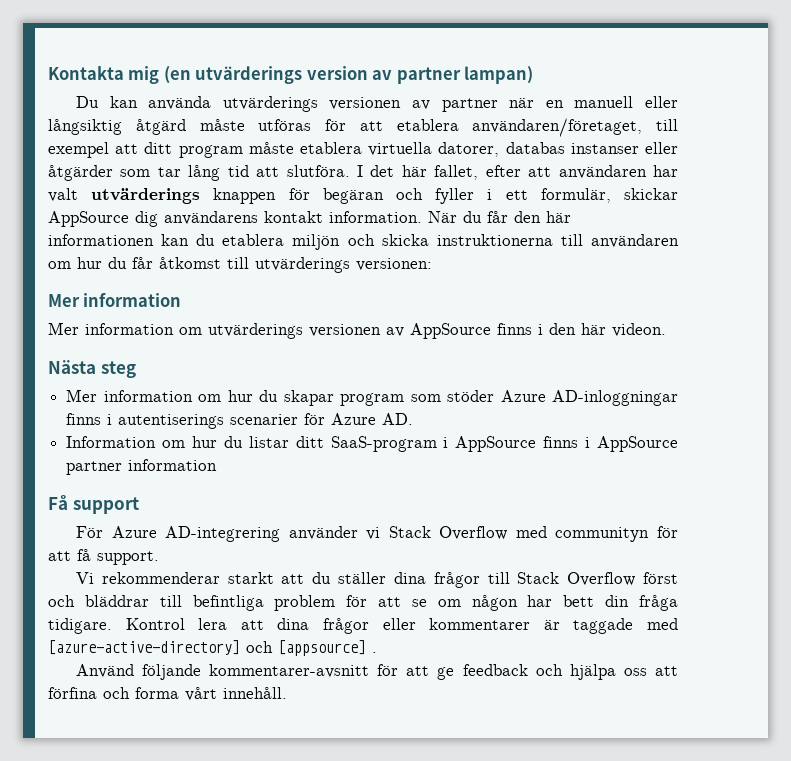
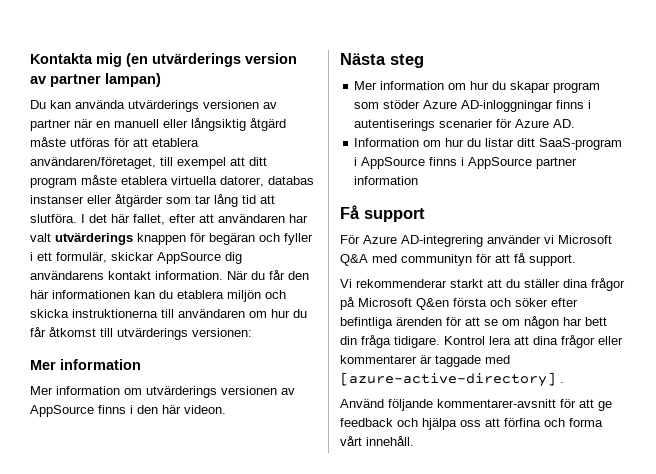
- För Azure AD-integrering använder vi Stack Overflow med communityn för att få support.
+ För Azure AD-integrering använder vi Microsoft Q&A med communityn för att få support.
- Vi rekommenderar starkt att du ställer dina frågor till Stack Overflow först och bläddrar till befintliga problem för att se om någon har bett din fråga tidigare.
+ Vi rekommenderar starkt att du ställer dina frågor på Microsoft Q&en första och söker efter befintliga ärenden för att se om någon har bett din fråga tidigare.
- Kontrol lera att dina frågor eller kommentarer är taggade med [azure-active-directory] och [appsource] .
+ Kontrol lera att dina frågor eller kommentarer är taggade med [azure-active-directory] .

